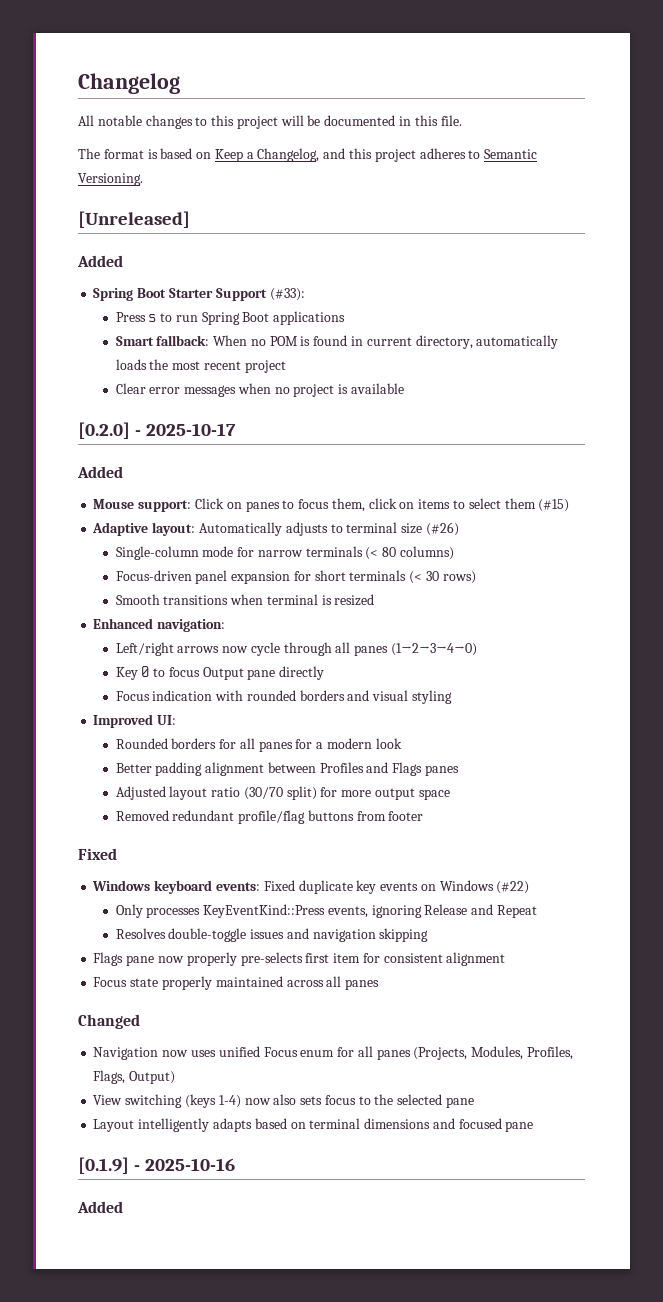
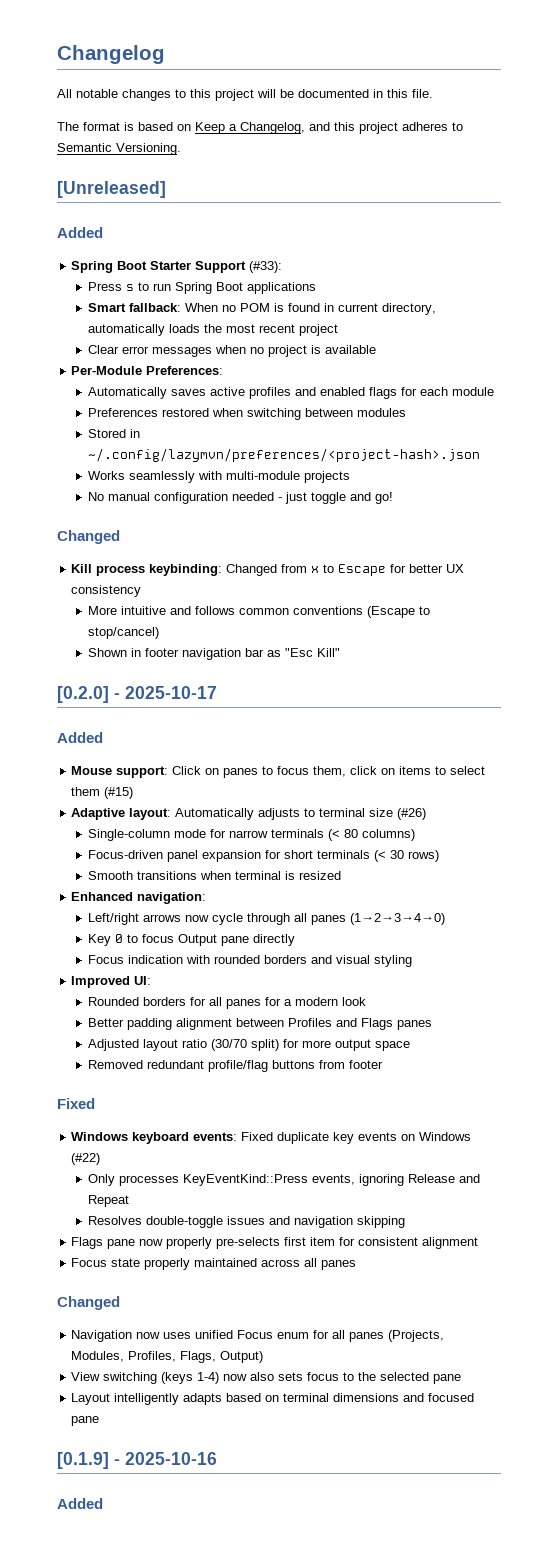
+ Per-Module Preferences:
+ Automatically saves active profiles and enabled flags for each module
+ Preferences restored when switching between modules
+ Stored in ~/.config/lazymvn/preferences/<project-hash>.json
+ Works seamlessly with multi-module projects
+ No manual configuration needed - just toggle and go!
+ Changed
+ Kill process keybinding: Changed from x to Escape for better UX consistency
+ More intuitive and follows common conventions (Escape to stop/cancel)
+ Shown in footer navigation bar as "Esc Kill"

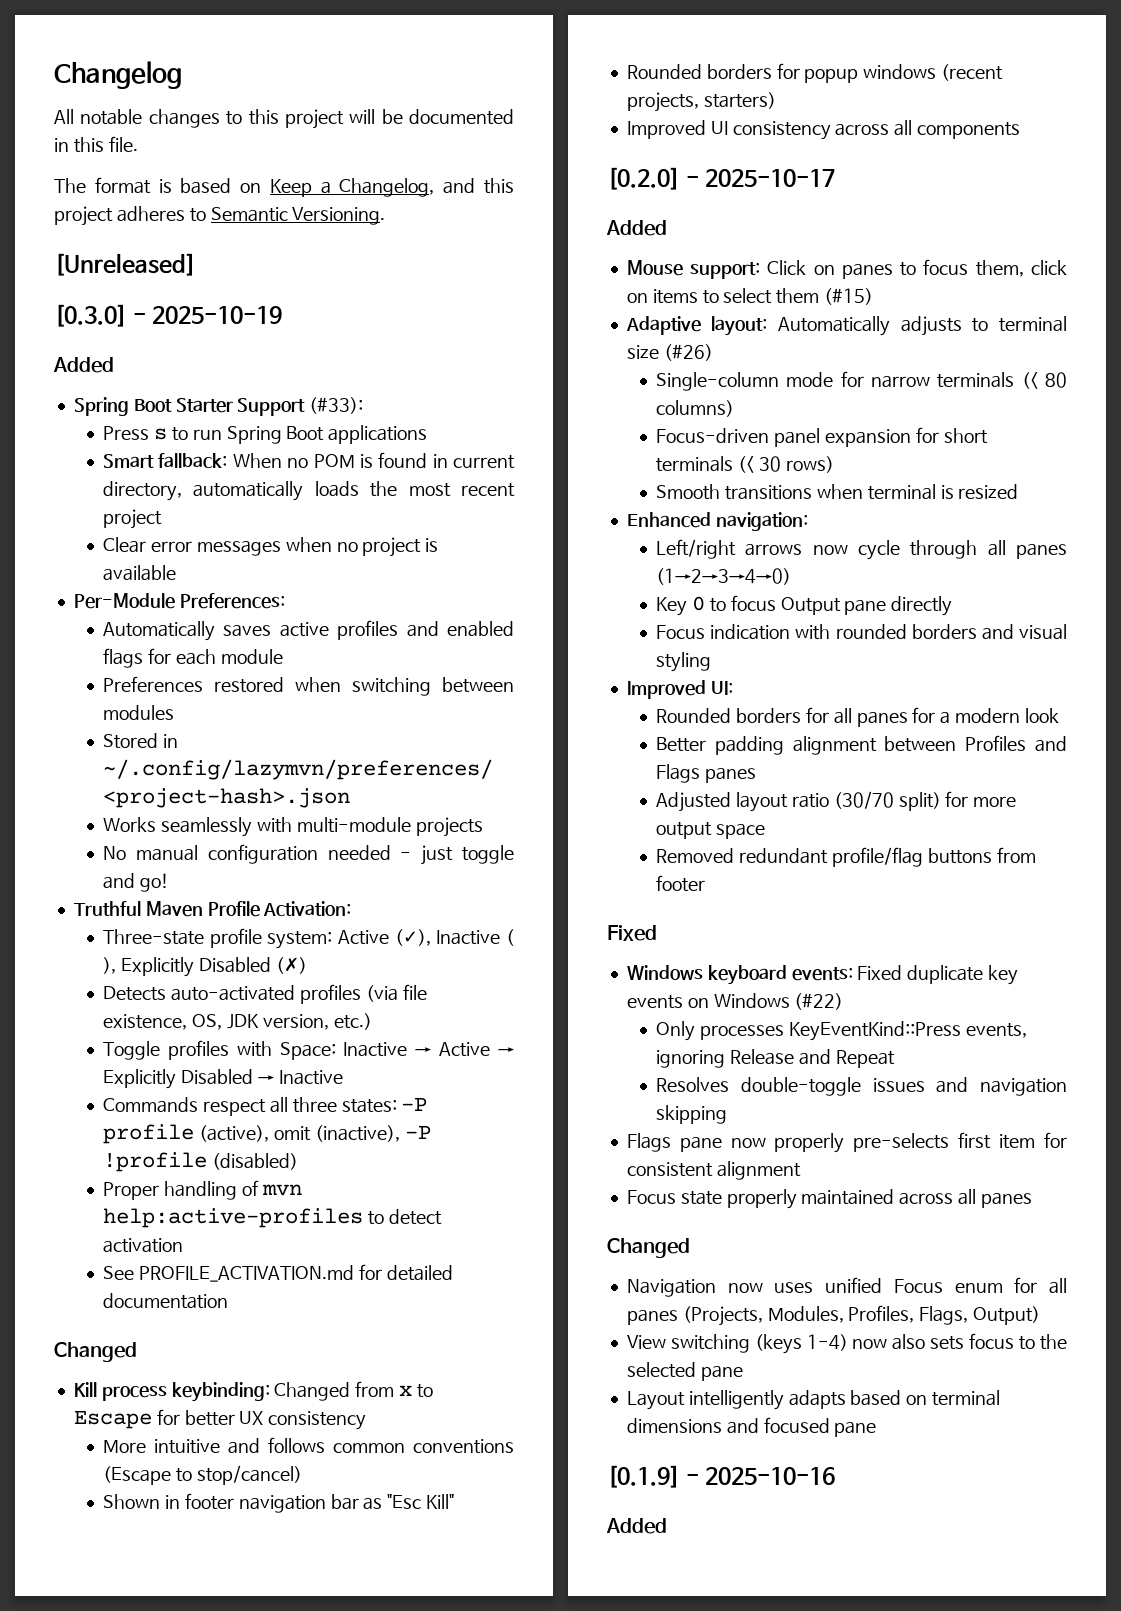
+ [0.3.0] - 2025-10-19
+ Truthful Maven Profile Activation:
+ Three-state profile system: Active (✓), Inactive ( ), Explicitly Disabled (✗)
+ Detects auto-activated profiles (via file existence, OS, JDK version, etc.)
+ Toggle profiles with Space: Inactive → Active → Explicitly Disabled → Inactive
+ Commands respect all three states: -P profile (active), omit (inactive), -P !profile (disabled)
+ Proper handling of mvn help:active-profiles to detect activation
+ See PROFILE_ACTIVATION.md for detailed documentation
+ Rounded borders for popup windows (recent projects, starters)
+ Improved UI consistency across all components

